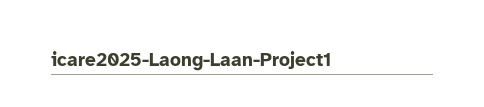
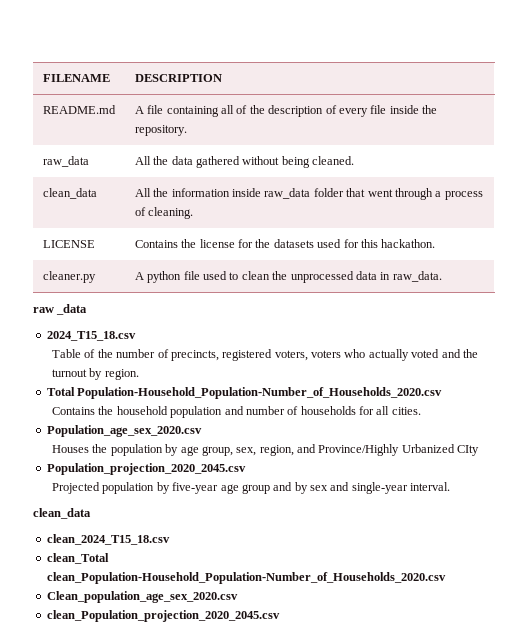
- icare2025-Laong-Laan-Project1
+ FILENAME | DESCRIPTION
+ README.md | A file containing all of the description of every file inside the repository.
+ raw_data | All the data gathered without being cleaned.
+ clean_data | All the information inside raw_data folder that went through a process of cleaning.
+ LICENSE | Contains the license for the datasets used for this hackathon.
+ cleaner.py | A python file used to clean the unprocessed data in raw_data.
+ raw _data
+ 2024_T15_18.csv
+ Table of the number of precincts, registered voters, voters who actually voted and the turnout by region.
+ Total Population-Household_Population-Number_of_Households_2020.csv
+ Contains the household population and number of households for all cities.
+ Population_age_sex_2020.csv
+ Houses the population by age group, sex, region, and Province/Highly Urbanized CIty
+ Population_projection_2020_2045.csv
+ Projected population by five-year age group and by sex and single-year interval.
+ clean_data
+ clean_2024_T15_18.csv
+ clean_Total clean_Population-Household_Population-Number_of_Households_2020.csv
+ Clean_population_age_sex_2020.csv
+ clean_Population_projection_2020_2045.csv

